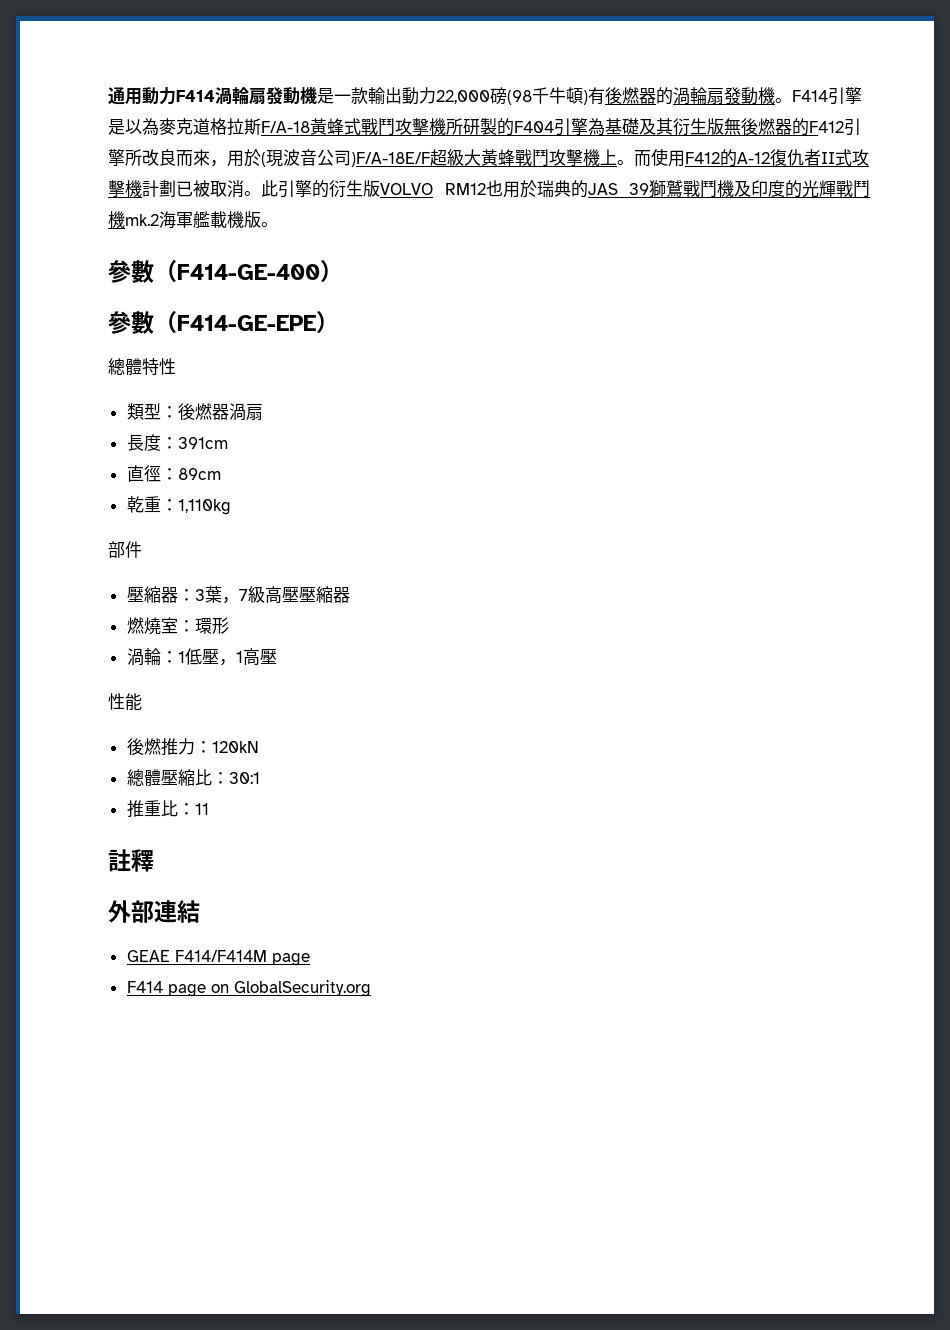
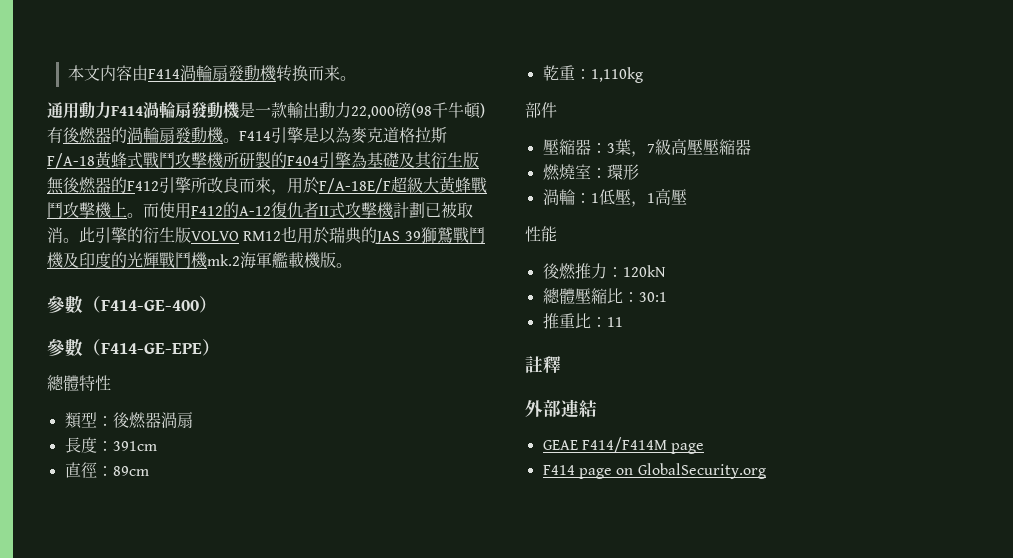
+ 本文内容由F414渦輪扇發動機转换而来。
- F414引擎是以為麥克道格拉斯F/A-18黃蜂式戰鬥攻擊機所研製的F404引擎為基礎及其衍生版無後燃器的F412引擎所改良而來，用於(現波音公司)F/A-18E/F超級大黃蜂戰鬥攻擊機上。
+ F414引擎是以為麥克道格拉斯F/A-18黃蜂式戰鬥攻擊機所研製的F404引擎為基礎及其衍生版無後燃器的F412引擎所改良而來，用於F/A-18E/F超級大黃蜂戰鬥攻擊機上。

